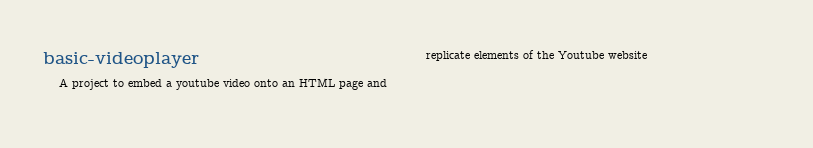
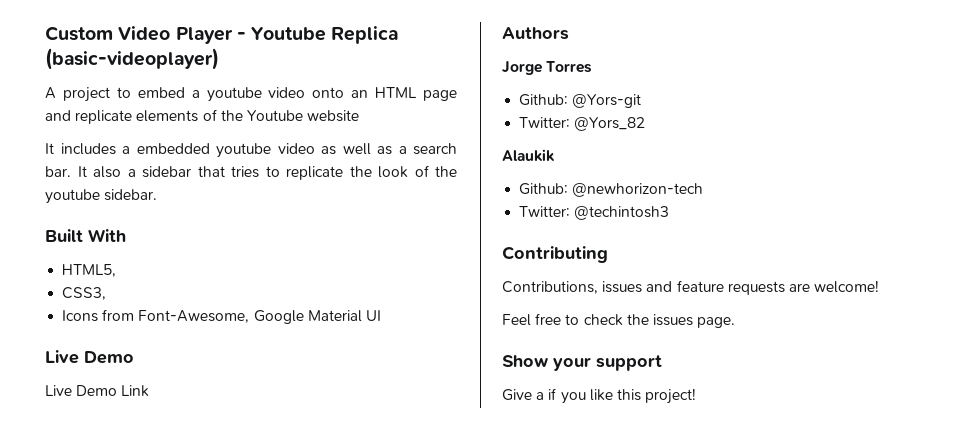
- basic-videoplayer
+ Custom Video Player - Youtube Replica (basic-videoplayer)
+ It includes a embedded youtube video as well as a search bar. It also a sidebar that tries to replicate the look of the youtube sidebar.
+ Built With
+ HTML5,
+ CSS3,
+ Icons from Font-Awesome, Google Material UI
+ Live Demo
+ Live Demo Link
+ Authors
+ Jorge Torres
+ Github: @Yors-git
+ Twitter: @Yors_82
+ Alaukik
+ Github: @newhorizon-tech
+ Twitter: @techintosh3
+ Contributing
+ Contributions, issues and feature requests are welcome!
+ Feel free to check the issues page.
+ Show your support
+ Give a if you like this project!

